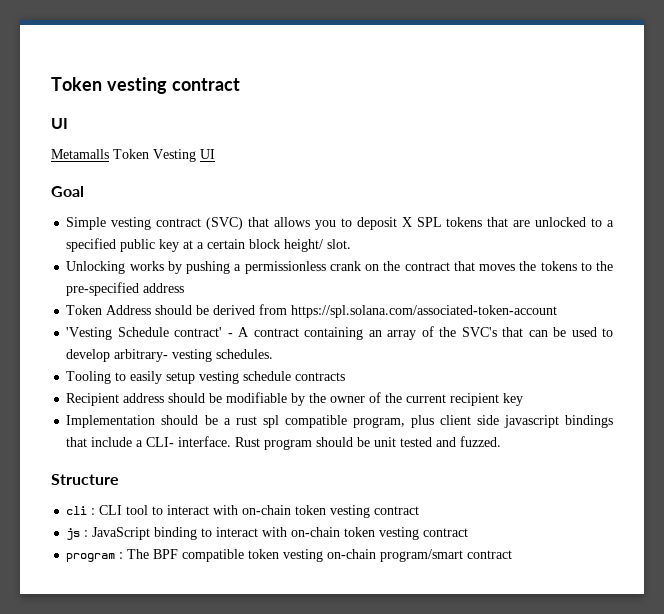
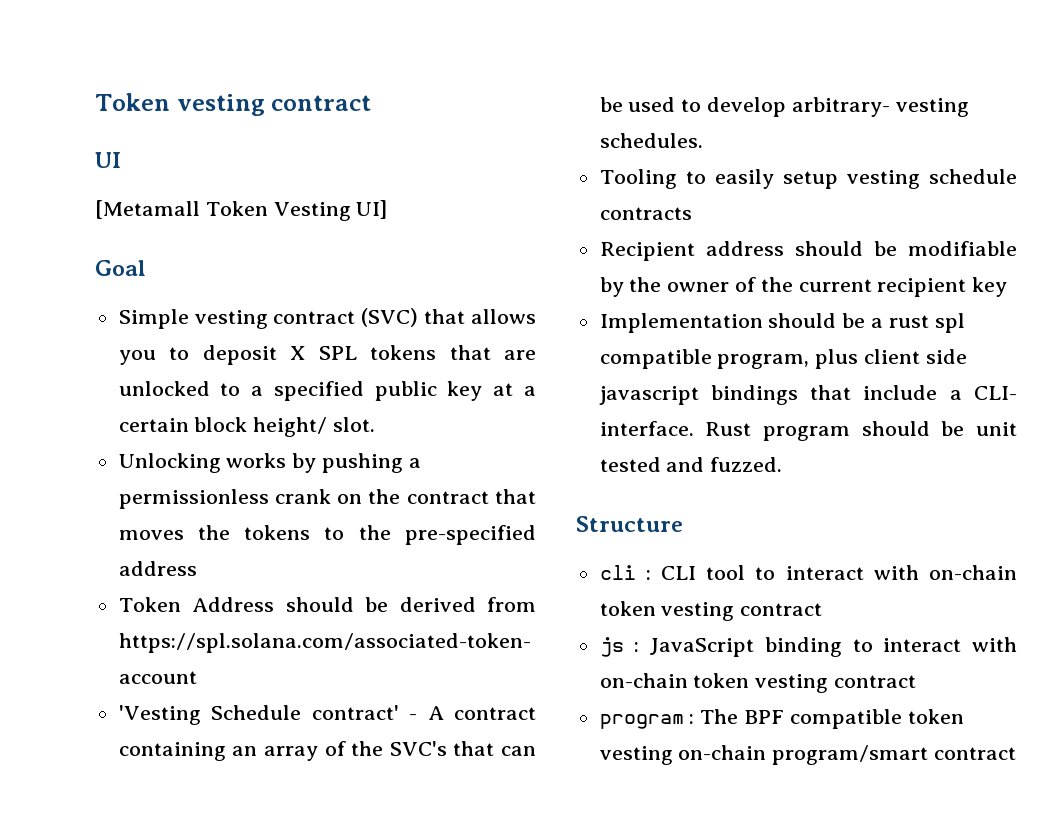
- Metamalls Token Vesting UI
+ [Metamall Token Vesting UI]

